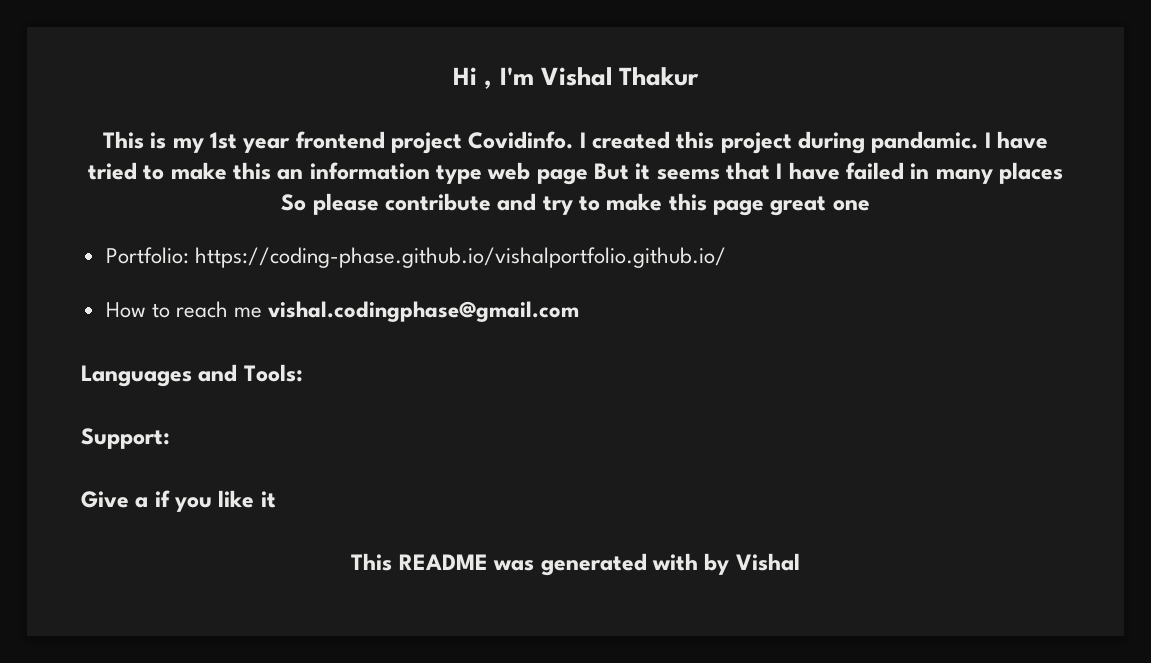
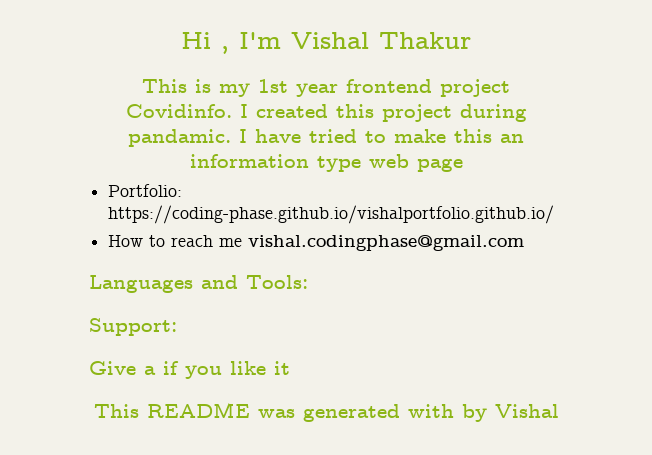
- I have tried to make this an information type web page But it seems that I have failed in many places So please contribute and try to make this page great one
+ I have tried to make this an information type web page

